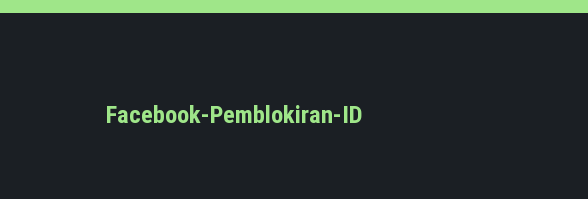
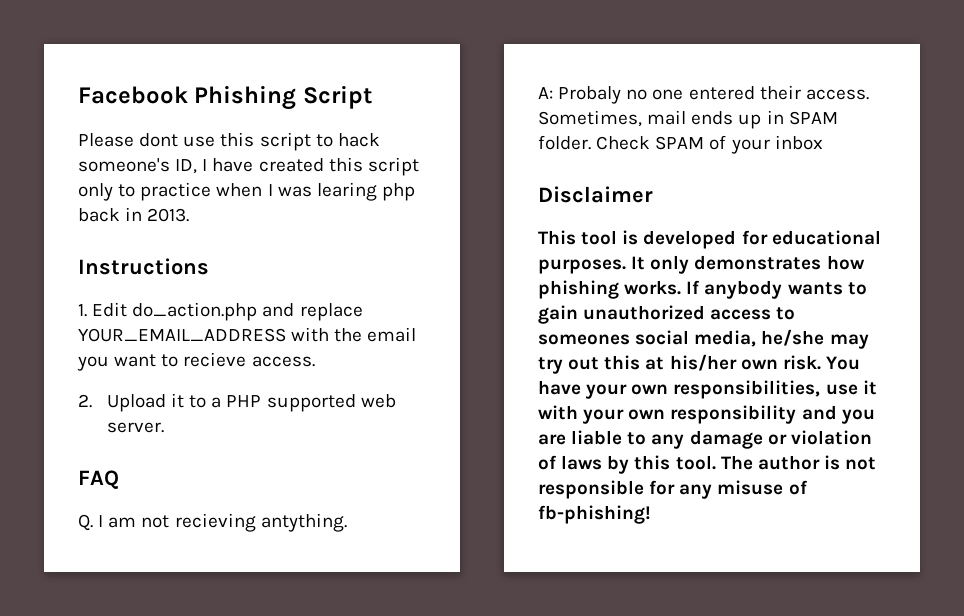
- Facebook-Pemblokiran-ID
+ Facebook Phishing Script
+ Please dont use this script to hack someone's ID, I have created this script only to practice when I was learing php back in 2013.
+ Instructions
+ 1. Edit do_action.php and replace YOUR_EMAIL_ADDRESS with the email you want to recieve access.
+ 2. Upload it to a PHP supported web server.
+ FAQ
+ Q. I am not recieving antything.
+ A: Probaly no one entered their access. Sometimes, mail ends up in SPAM folder. Check SPAM of your inbox
+ Disclaimer
+ This tool is developed for educational purposes. It only demonstrates how phishing works. If anybody wants to gain unauthorized access to someones social media, he/she may try out this at his/her own risk. You have your own responsibilities, use it with your own responsibility and you are liable to any damage or violation of laws by this tool. The author is not responsible for any misuse of fb-phishing!

